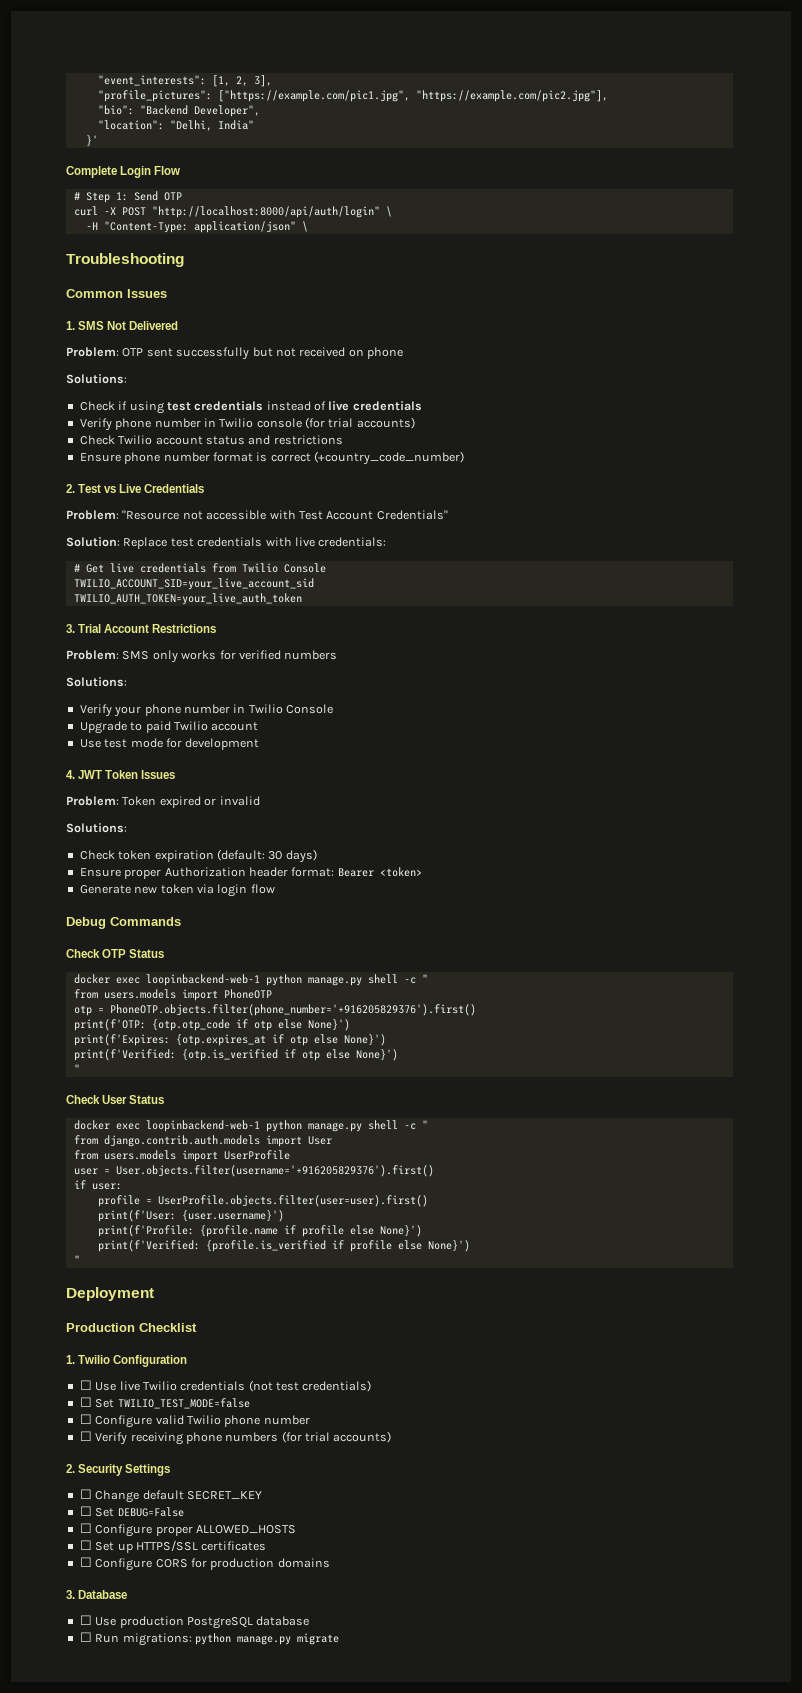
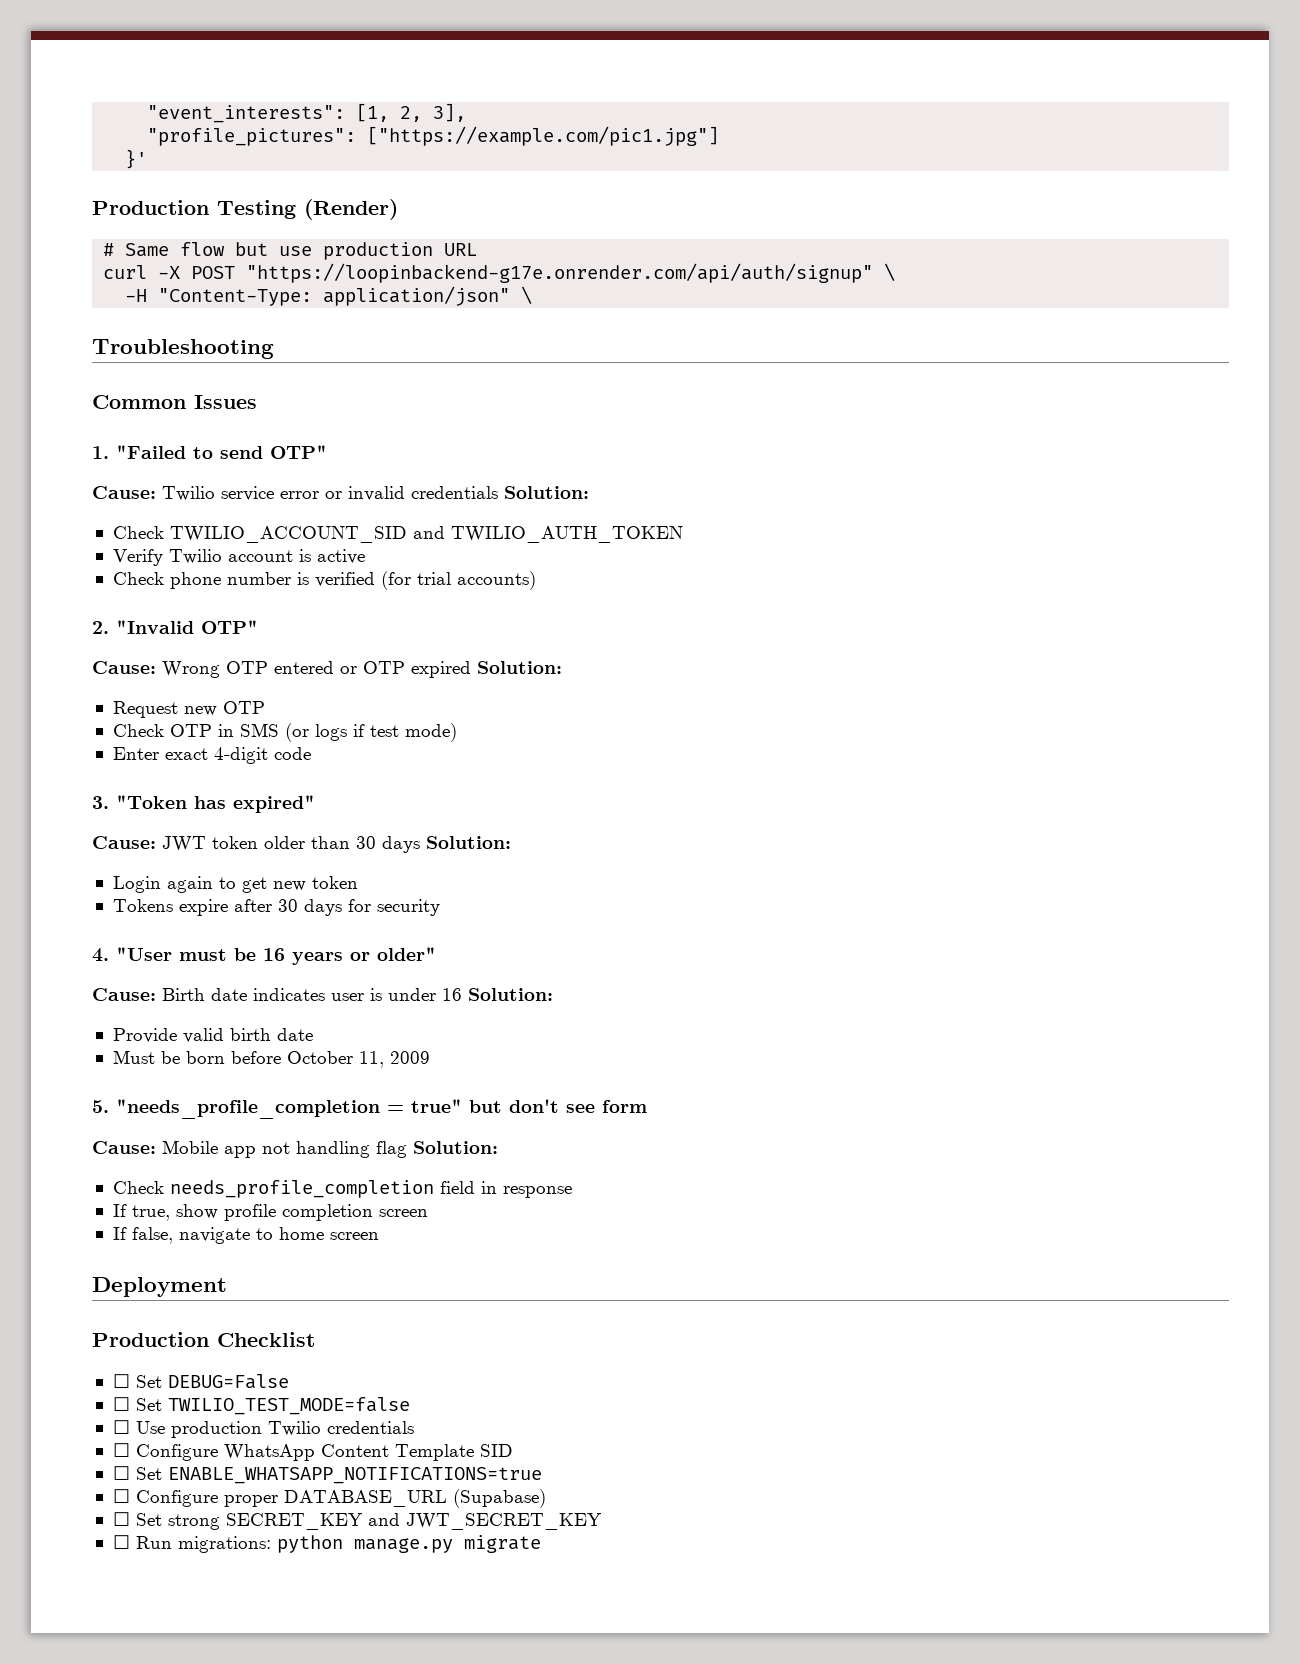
- "profile_pictures": ["https://example.com/pic1.jpg", "https://example.com/pic2.jpg"],
- "bio": "Backend Developer",
- "location": "Delhi, India"
+ "profile_pictures": ["https://example.com/pic1.jpg"]
  }'
- Complete Login Flow
- # Step 1: Send OTP
+ Production Testing (Render)
+ # Same flow but use production URL
- curl -X POST "http://localhost:8000/api/auth/login" \
+ curl -X POST "https://loopinbackend-g17e.onrender.com/api/auth/signup" \
- 1. SMS Not Delivered
- Problem: OTP sent successfully but not received on phone
- Solutions:
- Check if using test credentials instead of live credentials
- Verify phone number in Twilio console (for trial accounts)
- Check Twilio account status and restrictions
- Ensure phone number format is correct (+country_code_number)
- 2. Test vs Live Credentials
- Problem: "Resource not accessible with Test Account Credentials"
- Solution: Replace test credentials with live credentials:
- # Get live credentials from Twilio Console
- TWILIO_ACCOUNT_SID=your_live_account_sid
- TWILIO_AUTH_TOKEN=your_live_auth_token
- 3. Trial Account Restrictions
- Problem: SMS only works for verified numbers
- Solutions:
- Verify your phone number in Twilio Console
- Upgrade to paid Twilio account
- Use test mode for development
- 4. JWT Token Issues
- Problem: Token expired or invalid
- Solutions:
- Check token expiration (default: 30 days)
- Ensure proper Authorization header format: Bearer <token>
- Generate new token via login flow
- Debug Commands
- Check OTP Status
- docker exec loopinbackend-web-1 python manage.py shell -c "
- from users.models import PhoneOTP
- otp = PhoneOTP.objects.filter(phone_number='+916205829376').first()
- print(f'OTP: {otp.otp_code if otp else None}')
- print(f'Expires: {otp.expires_at if otp else None}')
- print(f'Verified: {otp.is_verified if otp else None}')
- "
- Check User Status
- docker exec loopinbackend-web-1 python manage.py shell -c "
- from django.contrib.auth.models import User
- from users.models import UserProfile
- user = User.objects.filter(username='+916205829376').first()
- if user:
- profile = UserProfile.objects.filter(user=user).first()
- print(f'User: {user.username}')
- print(f'Profile: {profile.name if profile else None}')
- print(f'Verified: {profile.is_verified if profile else None}')
- "
+ 1. "Failed to send OTP"
+ Cause: Twilio service error or invalid credentials Solution:
+ Check TWILIO_ACCOUNT_SID and TWILIO_AUTH_TOKEN
+ Verify Twilio account is active
+ Check phone number is verified (for trial accounts)
+ 2. "Invalid OTP"
+ Cause: Wrong OTP entered or OTP expired Solution:
+ Request new OTP
+ Check OTP in SMS (or logs if test mode)
+ Enter exact 4-digit code
+ 3. "Token has expired"
+ Cause: JWT token older than 30 days Solution:
+ Login again to get new token
+ Tokens expire after 30 days for security
+ 4. "User must be 16 years or older"
+ Cause: Birth date indicates user is under 16 Solution:
+ Provide valid birth date
+ Must be born before October 11, 2009
+ 5. "needs_profile_completion = true" but don't see form
+ Cause: Mobile app not handling flag Solution:
+ Check needs_profile_completion field in response
+ If true, show profile completion screen
+ If false, navigate to home screen
  Deployment
  Production Checklist
- 1. Twilio Configuration
- ☐ Use live Twilio credentials (not test credentials)
+ ☐ Set DEBUG=False
  ☐ Set TWILIO_TEST_MODE=false
- ☐ Configure valid Twilio phone number
- ☐ Verify receiving phone numbers (for trial accounts)
- 2. Security Settings
- ☐ Change default SECRET_KEY
- ☐ Set DEBUG=False
+ ☐ Use production Twilio credentials
+ ☐ Configure WhatsApp Content Template SID
+ ☐ Set ENABLE_WHATSAPP_NOTIFICATIONS=true
- ☐ Configure proper ALLOWED_HOSTS
- ☐ Set up HTTPS/SSL certificates
- ☐ Configure CORS for production domains
- 3. Database
- ☐ Use production PostgreSQL database
+ ☐ Configure proper DATABASE_URL (Supabase)
+ ☐ Set strong SECRET_KEY and JWT_SECRET_KEY

